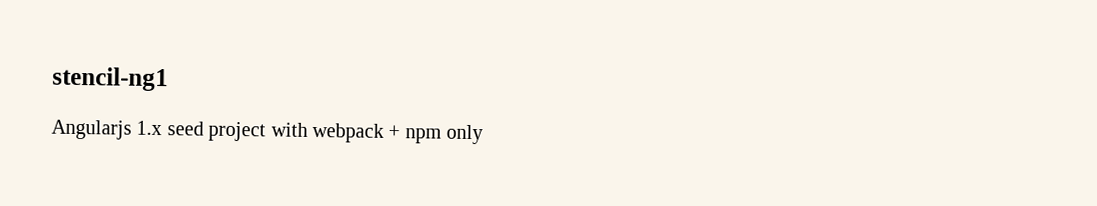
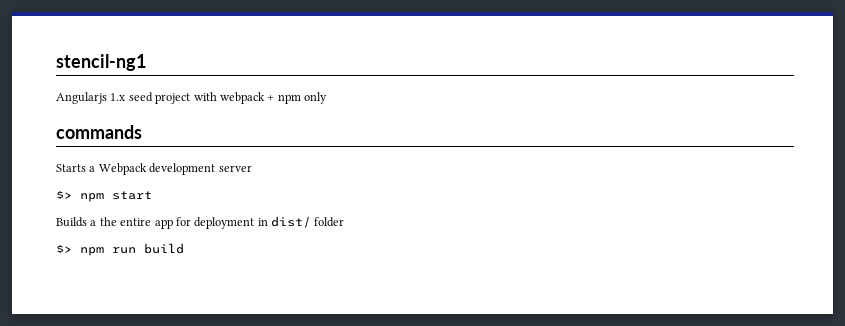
+ commands
+ Starts a Webpack development server
+ $> npm start
+ Builds a the entire app for deployment in dist/ folder
+ $> npm run build

